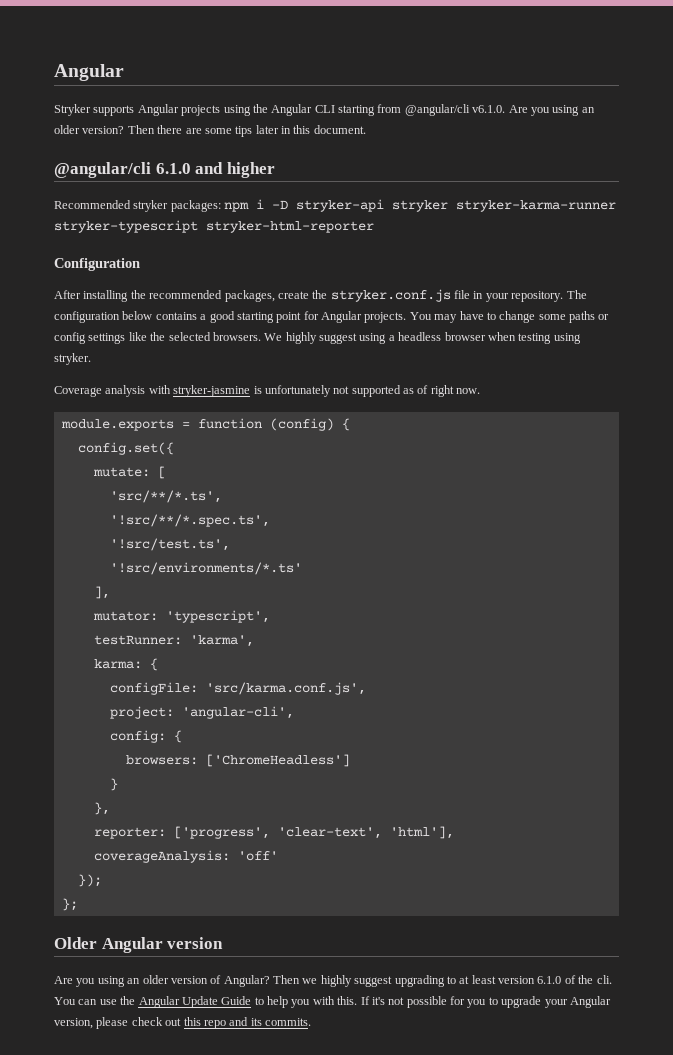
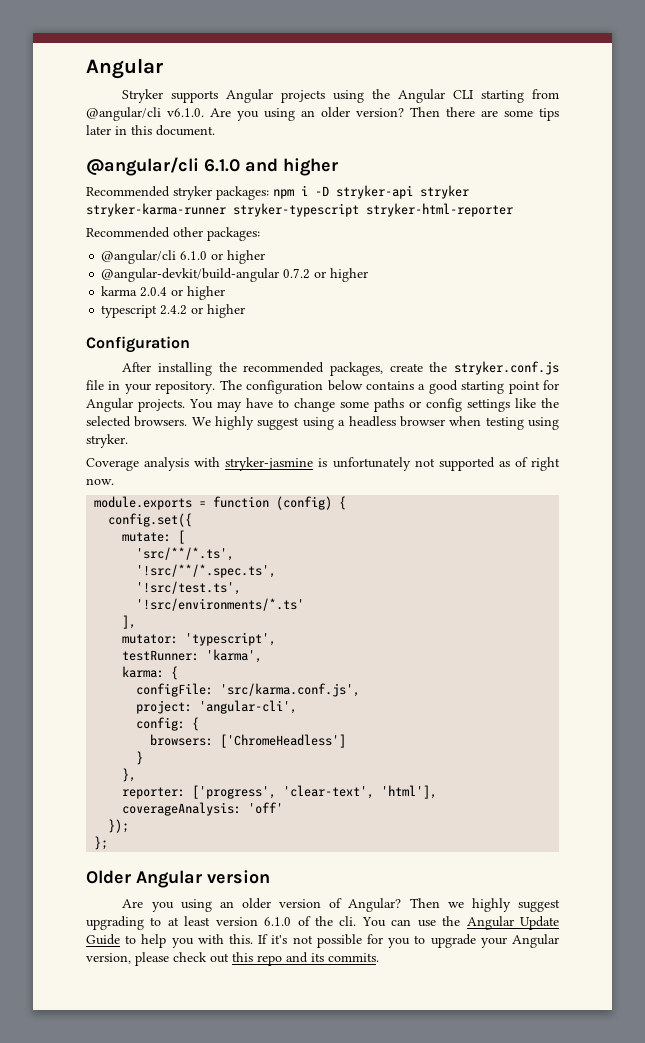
+ Recommended other packages:
+ @angular/cli 6.1.0 or higher
+ @angular-devkit/build-angular 0.7.2 or higher
+ karma 2.0.4 or higher
+ typescript 2.4.2 or higher

